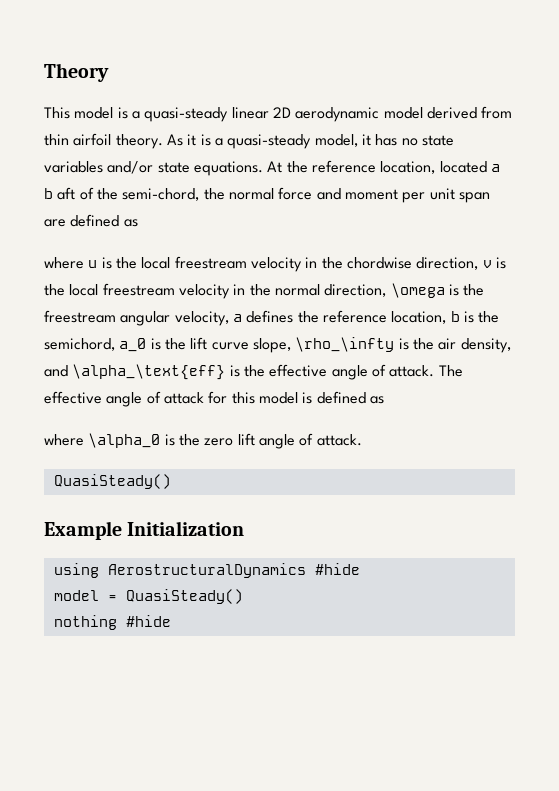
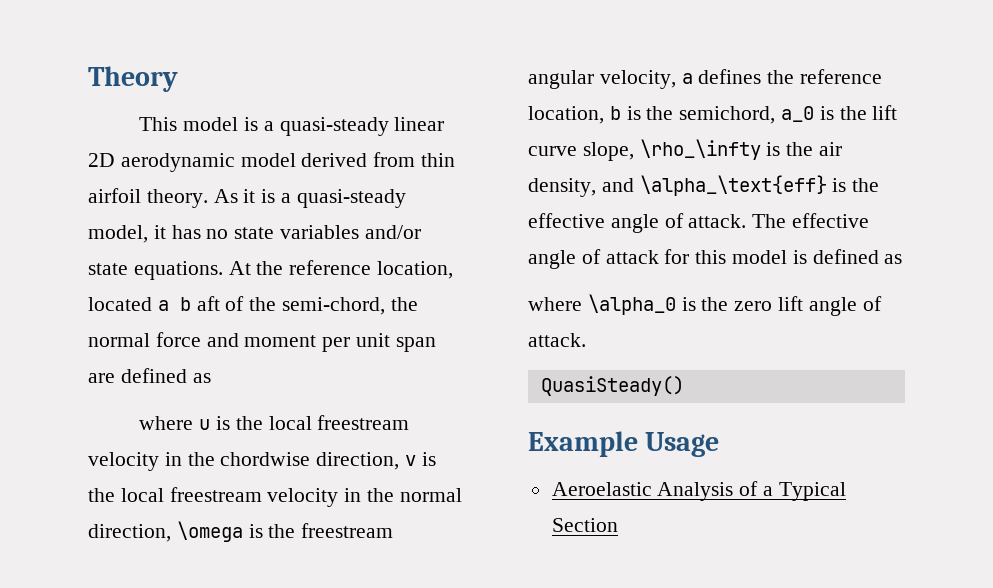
- Example Initialization
- using AerostructuralDynamics #hide
- model = QuasiSteady()
- nothing #hide
+ Example Usage
+ Aeroelastic Analysis of a Typical Section

